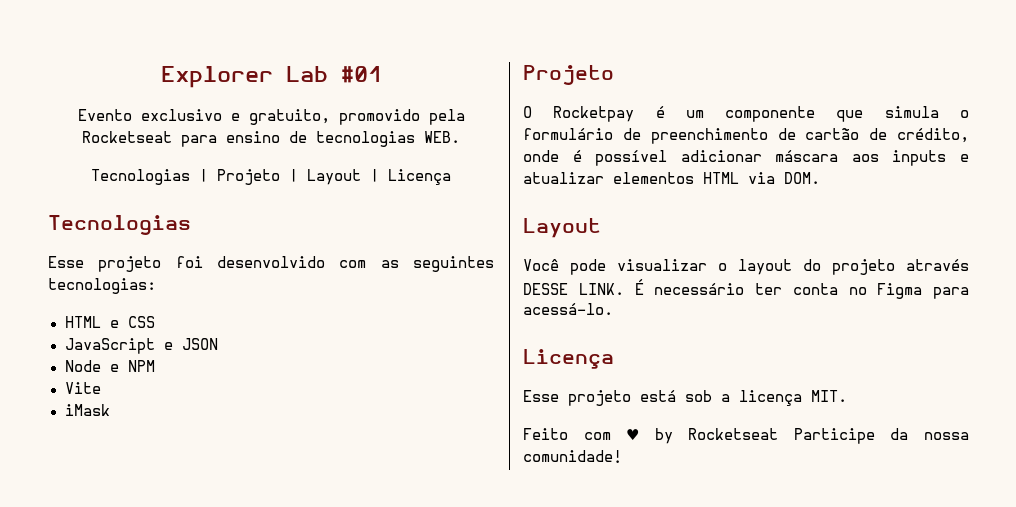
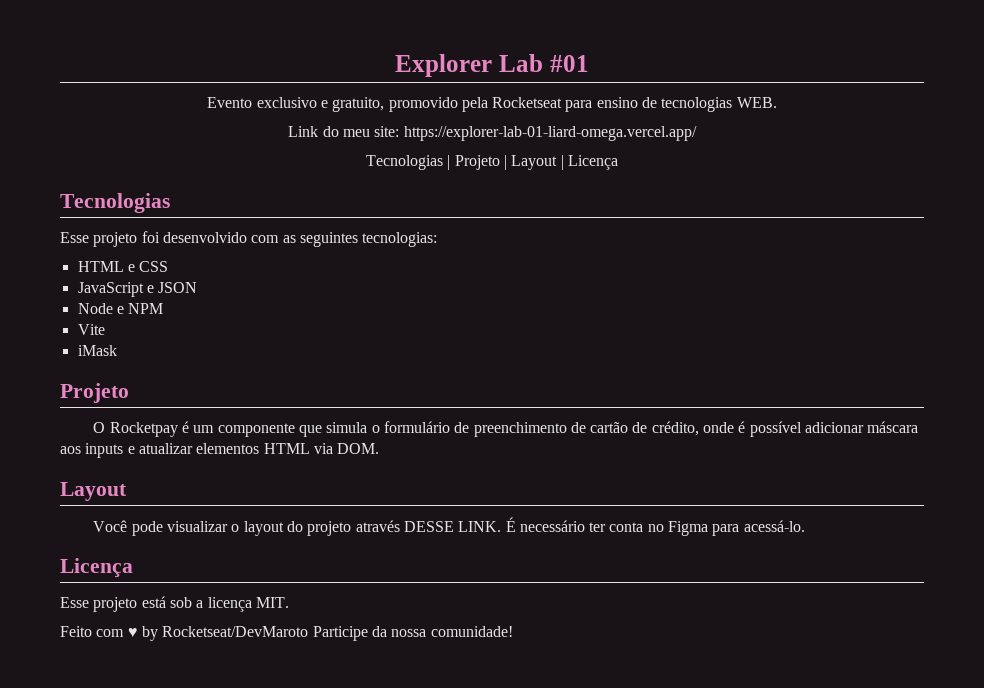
+ Link do meu site: https://explorer-lab-01-liard-omega.vercel.app/
- Feito com ♥ by Rocketseat Participe da nossa comunidade!
+ Feito com ♥ by Rocketseat/DevMaroto Participe da nossa comunidade!

